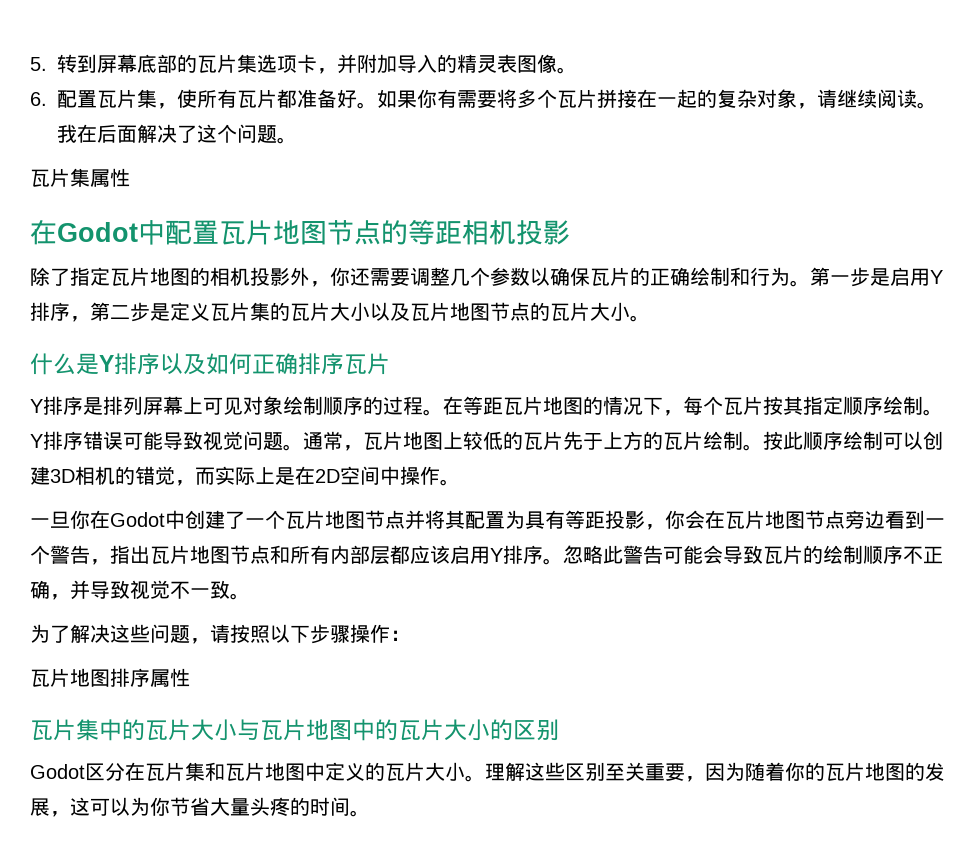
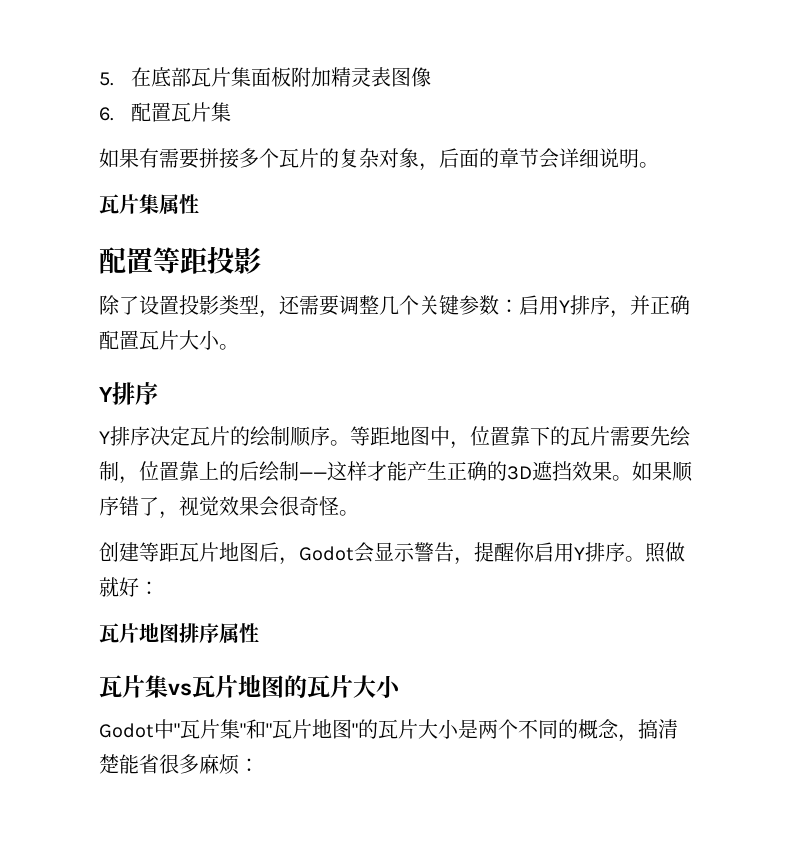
- 5.转到屏幕底部的瓦片集选项卡，并附加导入的精灵表图像。
+ 5.在底部瓦片集面板附加精灵表图像
- 6.配置瓦片集，使所有瓦片都准备好。如果你有需要将多个瓦片拼接在一起的复杂对象，请继续阅读。我在后面解决了这个问题。
+ 6.配置瓦片集
+ 如果有需要拼接多个瓦片的复杂对象，后面的章节会详细说明。
  瓦片集属性
- 在Godot中配置瓦片地图节点的等距相机投影
- 除了指定瓦片地图的相机投影外，你还需要调整几个参数以确保瓦片的正确绘制和行为。第一步是启用Y排序，第二步是定义瓦片集的瓦片大小以及瓦片地图节点的瓦片大小。
- 什么是Y排序以及如何正确排序瓦片
- Y排序是排列屏幕上可见对象绘制顺序的过程。在等距瓦片地图的情况下，每个瓦片按其指定顺序绘制。Y排序错误可能导致视觉问题。通常，瓦片地图上较低的瓦片先于上方的瓦片绘制。按此顺序绘制可以创建3D相机的错觉，而实际上是在2D空间中操作。
- 一旦你在Godot中创建了一个瓦片地图节点并将其配置为具有等距投影，你会在瓦片地图节点旁边看到一个警告，指出瓦片地图节点和所有内部层都应该启用Y排序。忽略此警告可能会导致瓦片的绘制顺序不正确，并导致视觉不一致。
- 为了解决这些问题，请按照以下步骤操作：
+ 配置等距投影
+ 除了设置投影类型，还需要调整几个关键参数：启用Y排序，并正确配置瓦片大小。
+ Y排序
+ Y排序决定瓦片的绘制顺序。等距地图中，位置靠下的瓦片需要先绘制，位置靠上的后绘制——这样才能产生正确的3D遮挡效果。如果顺序错了，视觉效果会很奇怪。
+ 创建等距瓦片地图后，Godot会显示警告，提醒你启用Y排序。照做就好：
- 瓦片集中的瓦片大小与瓦片地图中的瓦片大小的区别
- Godot区分在瓦片集和瓦片地图中定义的瓦片大小。理解这些区别至关重要，因为随着你的瓦片地图的发展，这可以为你节省大量头疼的时间。
+ 瓦片集vs瓦片地图的瓦片大小
+ Godot中"瓦片集"和"瓦片地图"的瓦片大小是两个不同的概念，搞清楚能省很多麻烦：

